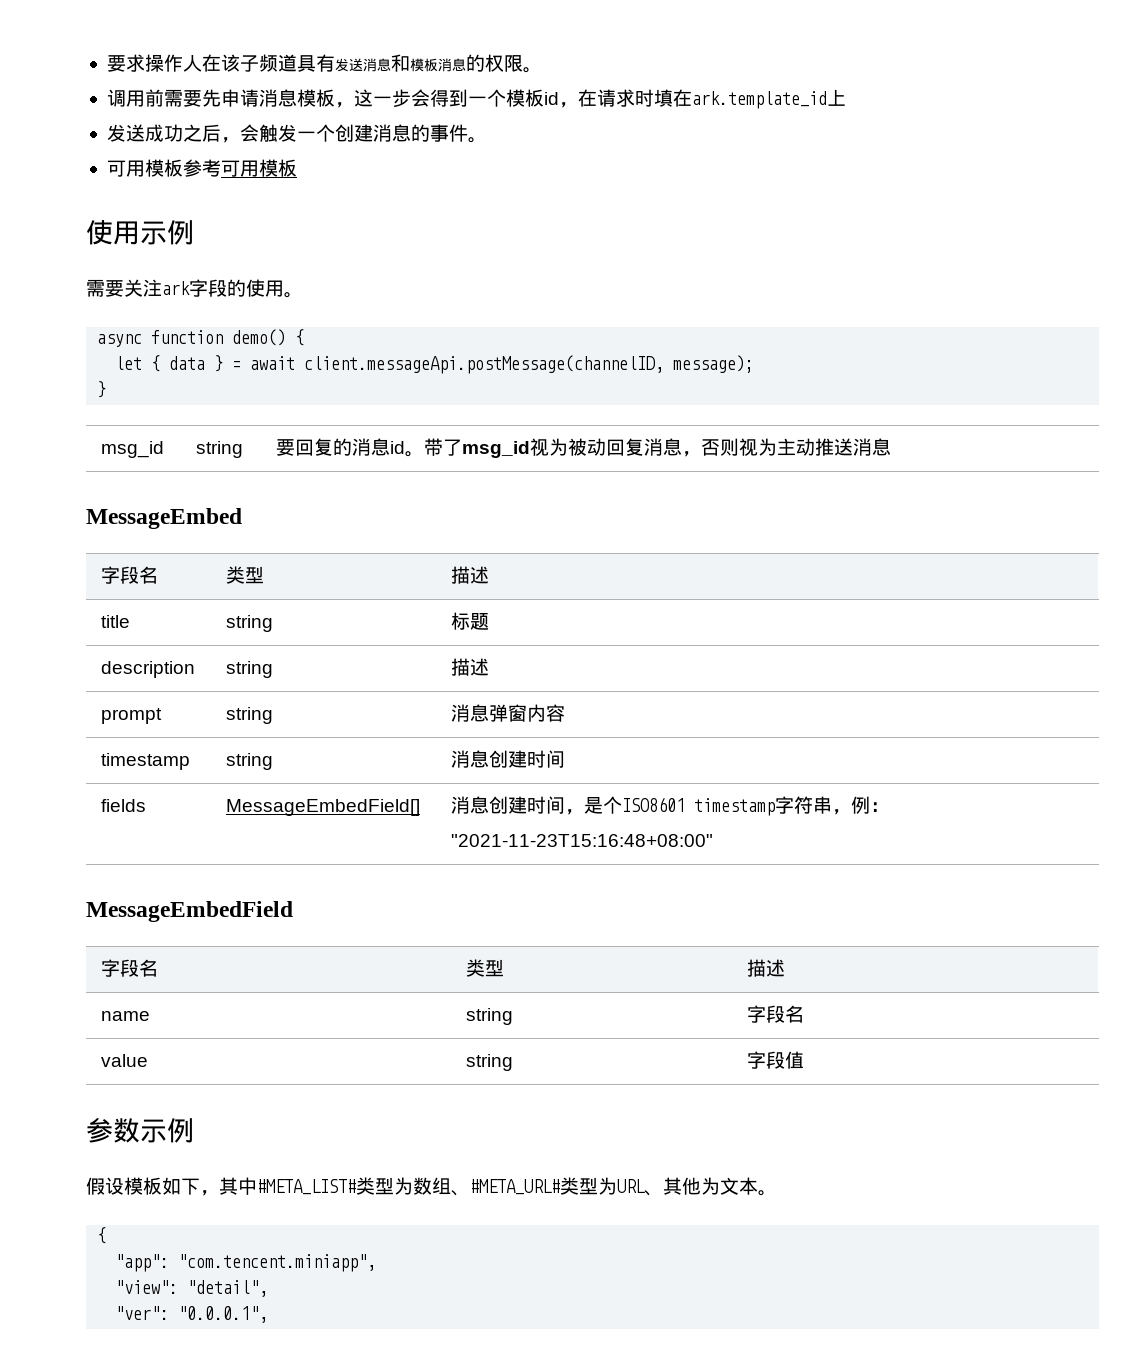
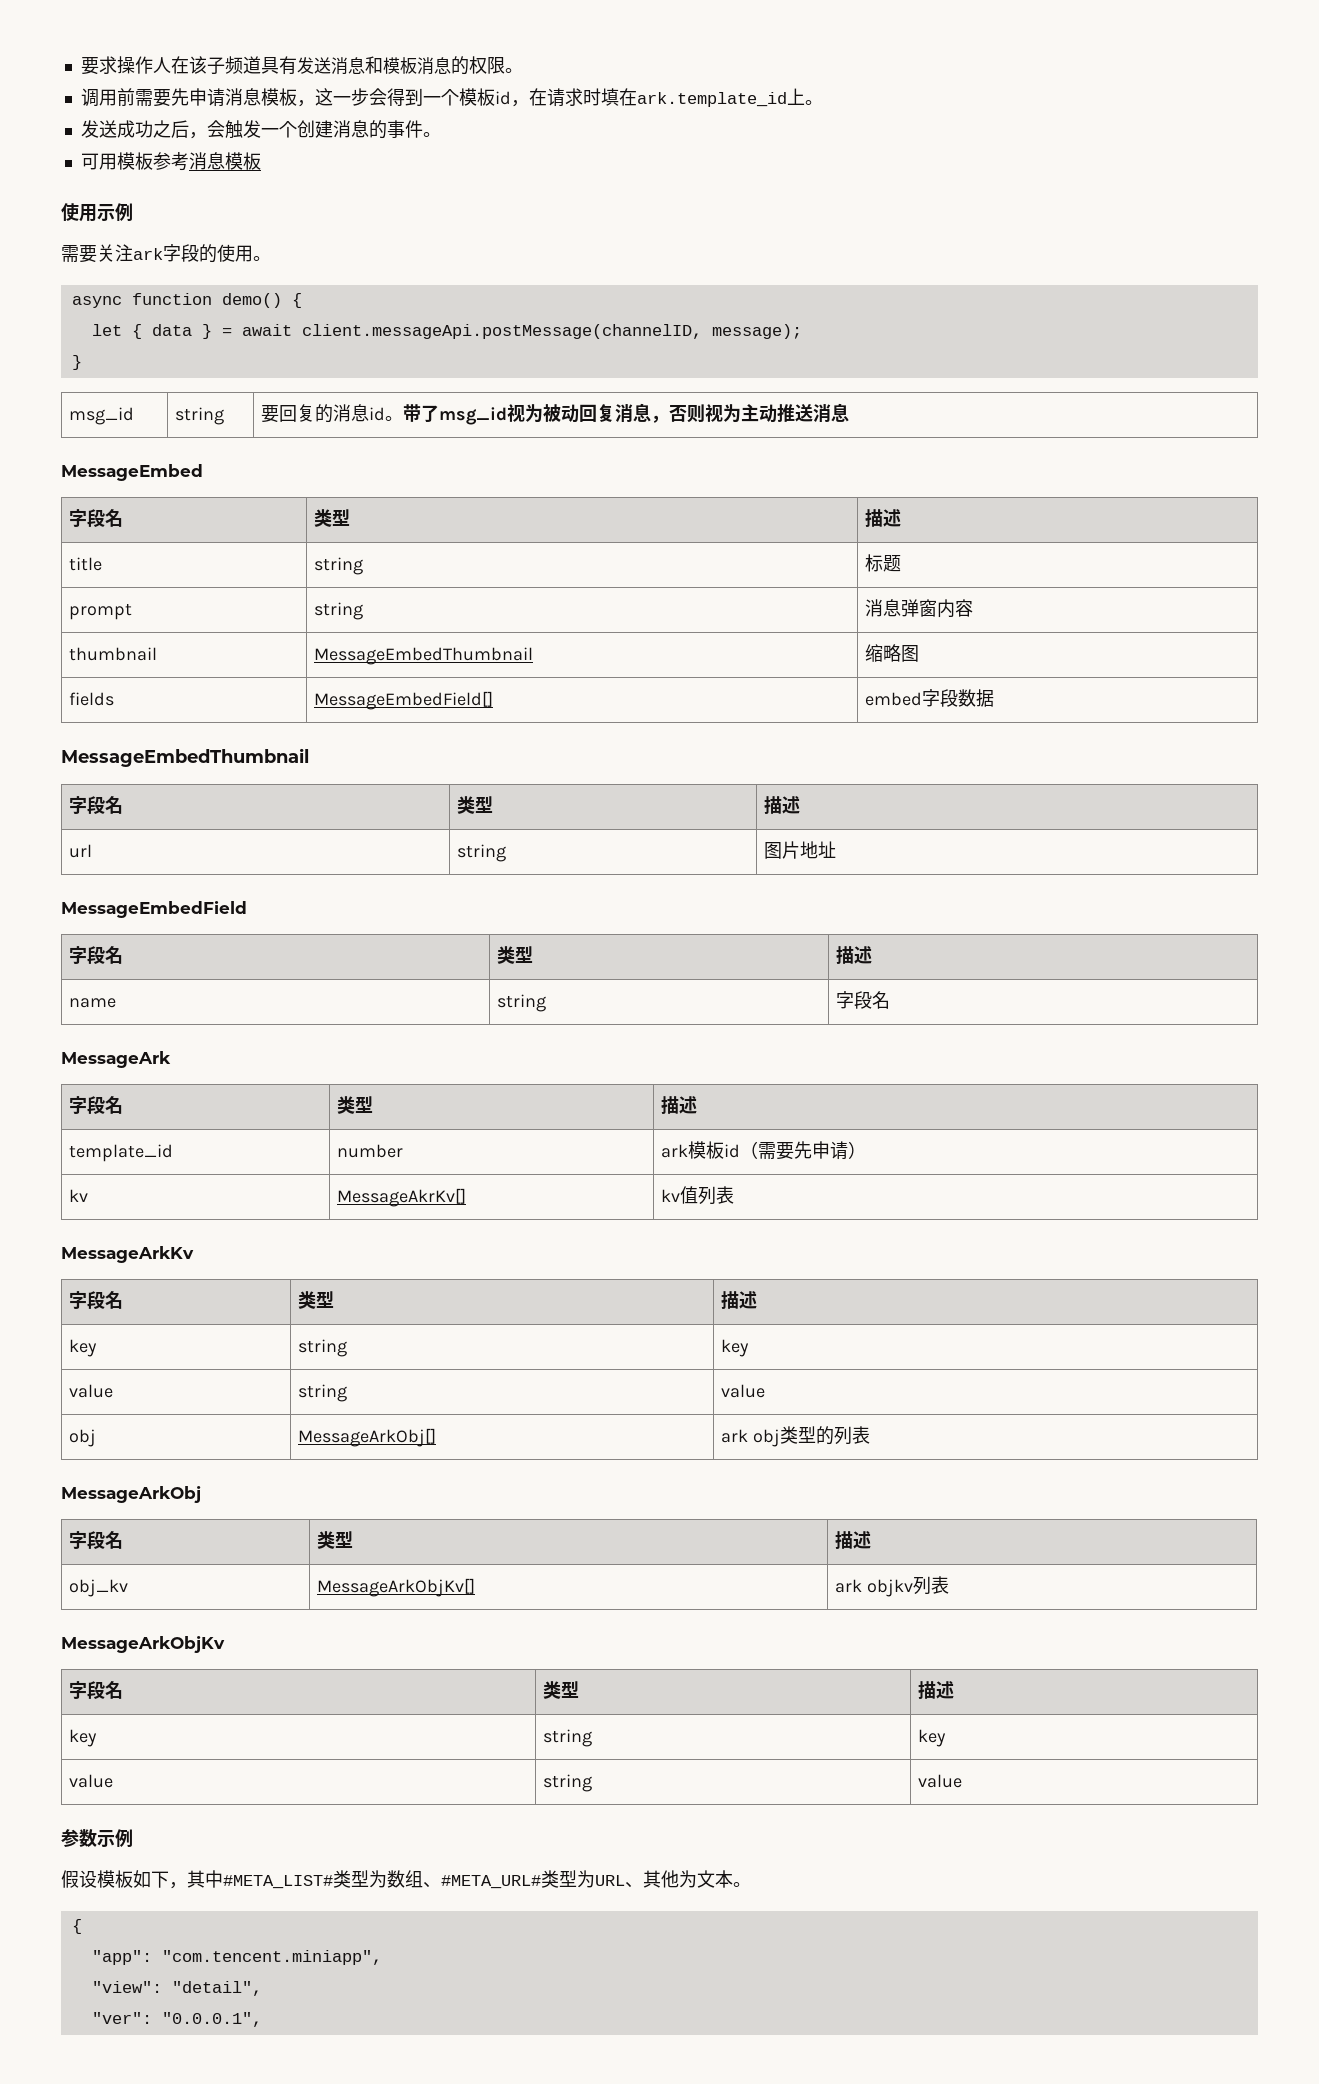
- 调用前需要先申请消息模板，这一步会得到一个模板id，在请求时填在ark.template_id上
+ 调用前需要先申请消息模板，这一步会得到一个模板id，在请求时填在ark.template_id上。
- 可用模板参考可用模板
+ 可用模板参考消息模板
- description | string | 描述
- timestamp | string | 消息创建时间
- fields | MessageEmbedField[] | 消息创建时间，是个ISO8601 timestamp字符串，例："2021-11-23T15:16:48+08:00"
+ thumbnail | MessageEmbedThumbnail | 缩略图
+ fields | MessageEmbedField[] | embed字段数据
+ MessageEmbedThumbnail
+ 字段名 | 类型 | 描述
+ url | string | 图片地址
- value | string | 字段值
+ MessageArk
+ 字段名 | 类型 | 描述
+ template_id | number | ark模板id（需要先申请）
+ kv | MessageAkrKv[] | kv值列表
+ MessageArkKv
+ 字段名 | 类型 | 描述
+ key | string | key
+ value | string | value
+ obj | MessageArkObj[] | ark obj类型的列表
+ MessageArkObj
+ 字段名 | 类型 | 描述
+ obj_kv | MessageArkObjKv[] | ark objkv列表
+ MessageArkObjKv
+ 字段名 | 类型 | 描述
+ key | string | key
+ value | string | value

